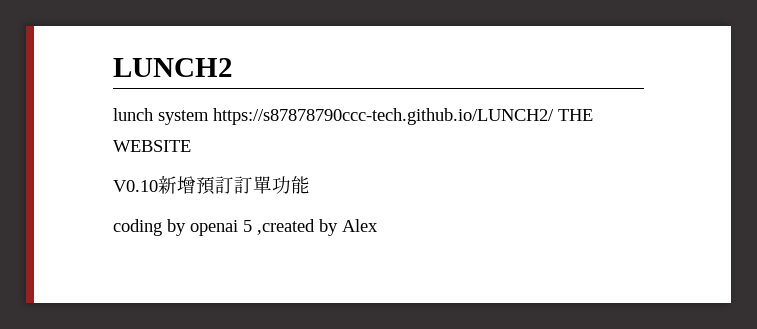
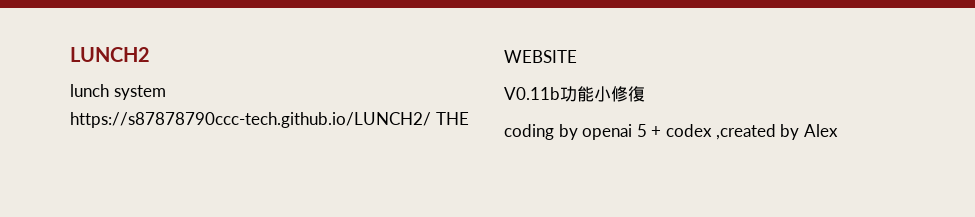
- V0.10新增預訂訂單功能
+ V0.11b功能小修復
- coding by openai 5 ,created by Alex
+ coding by openai 5 + codex ,created by Alex

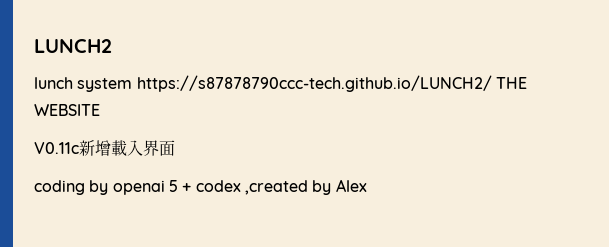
- V0.11b功能小修復
+ V0.11c新增載入界面

